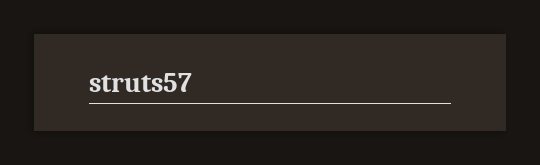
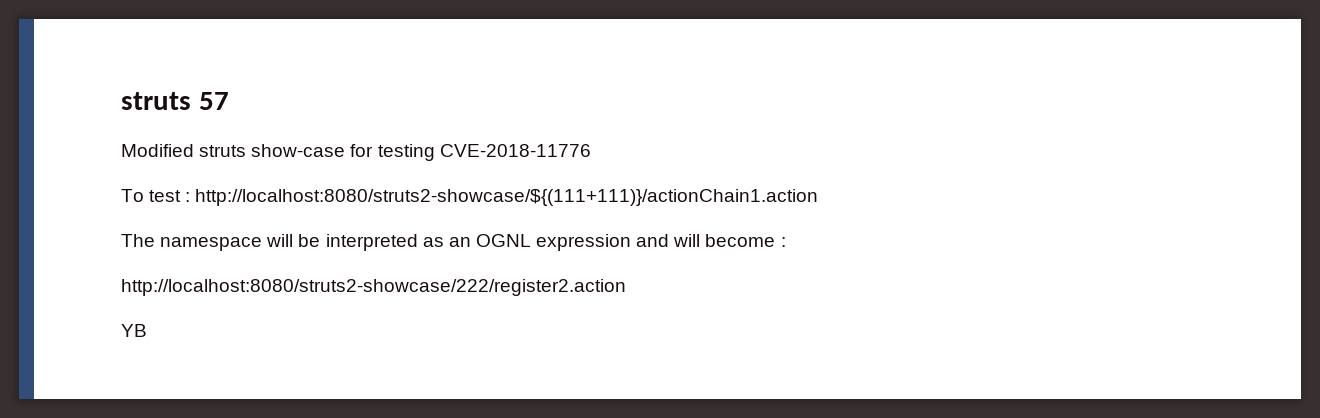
- struts57
+ struts 57
+ Modified struts show-case for testing CVE-2018-11776
+ To test : http://localhost:8080/struts2-showcase/${(111+111)}/actionChain1.action
+ The namespace will be interpreted as an OGNL expression and will become :
+ http://localhost:8080/struts2-showcase/222/register2.action
+ YB

